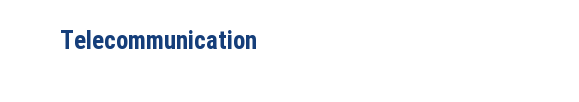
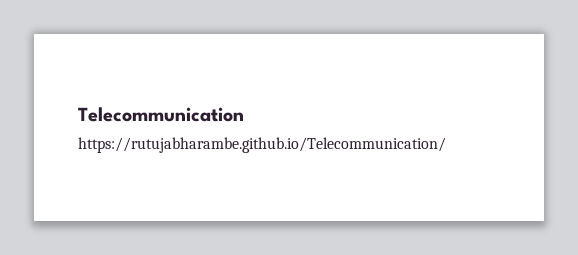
+ https://rutujabharambe.github.io/Telecommunication/

